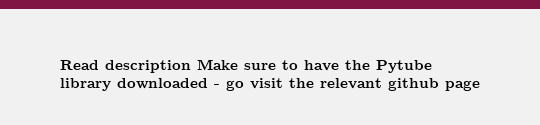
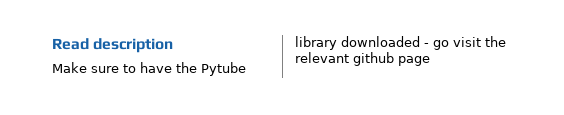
- Read description Make sure to have the Pytube library downloaded - go visit the relevant github page
+ Read description
+ Make sure to have the Pytube library downloaded - go visit the relevant github page

